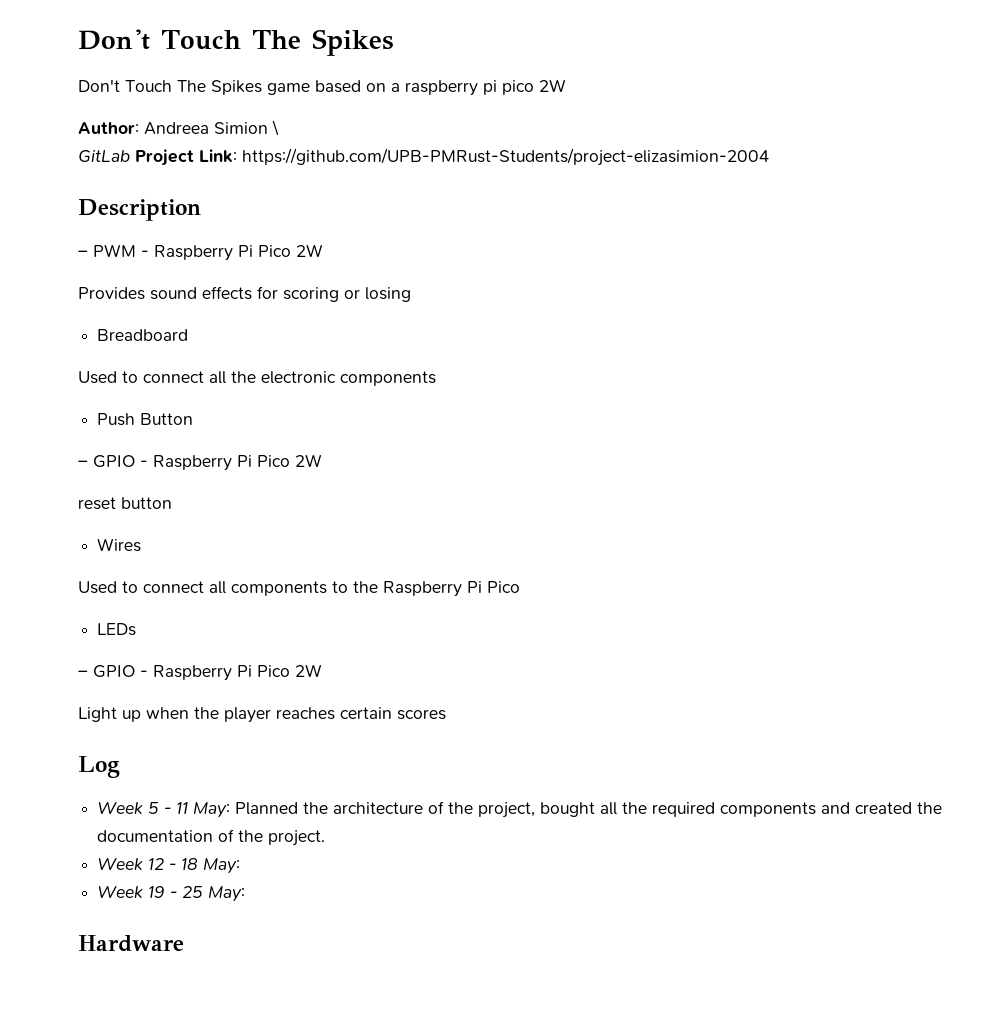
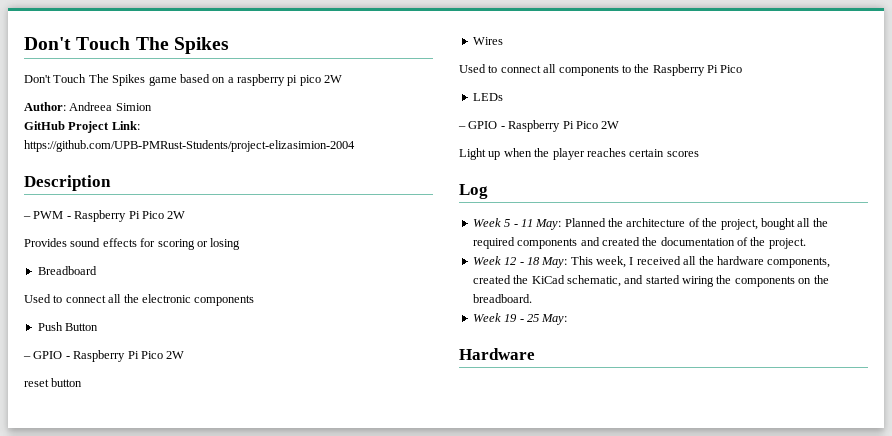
- Author: Andreea Simion \
- GitLab Project Link: https://github.com/UPB-PMRust-Students/project-elizasimion-2004
+ Author: Andreea Simion
+ GitHub Project Link: https://github.com/UPB-PMRust-Students/project-elizasimion-2004
- Week 12 - 18 May:
+ Week 12 - 18 May: This week, I received all the hardware components, created the KiCad schematic, and started wiring the components on the breadboard.

